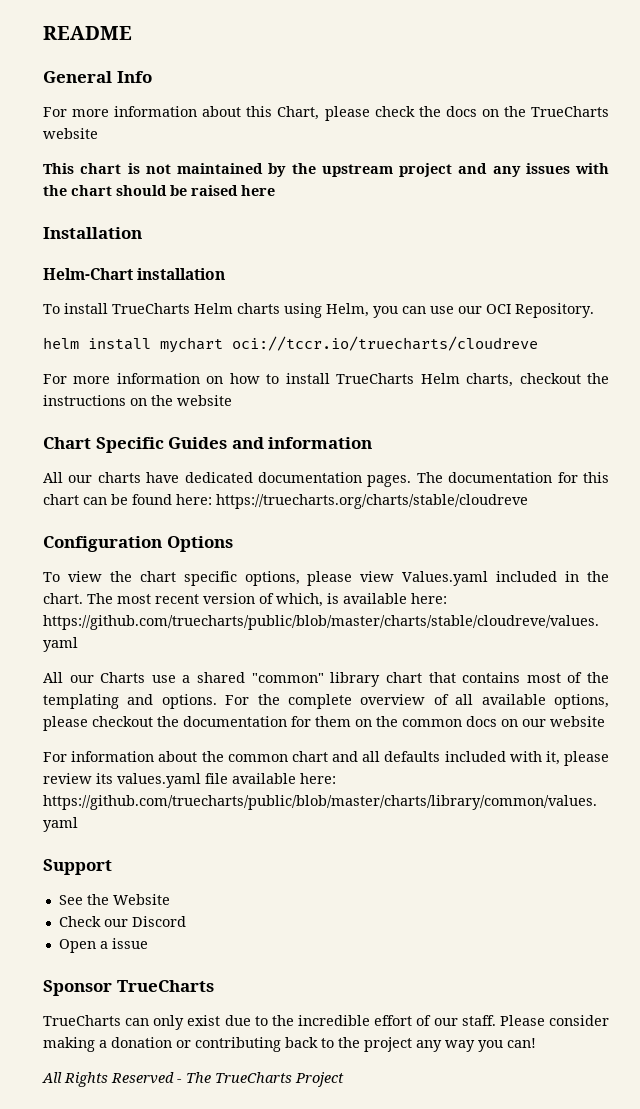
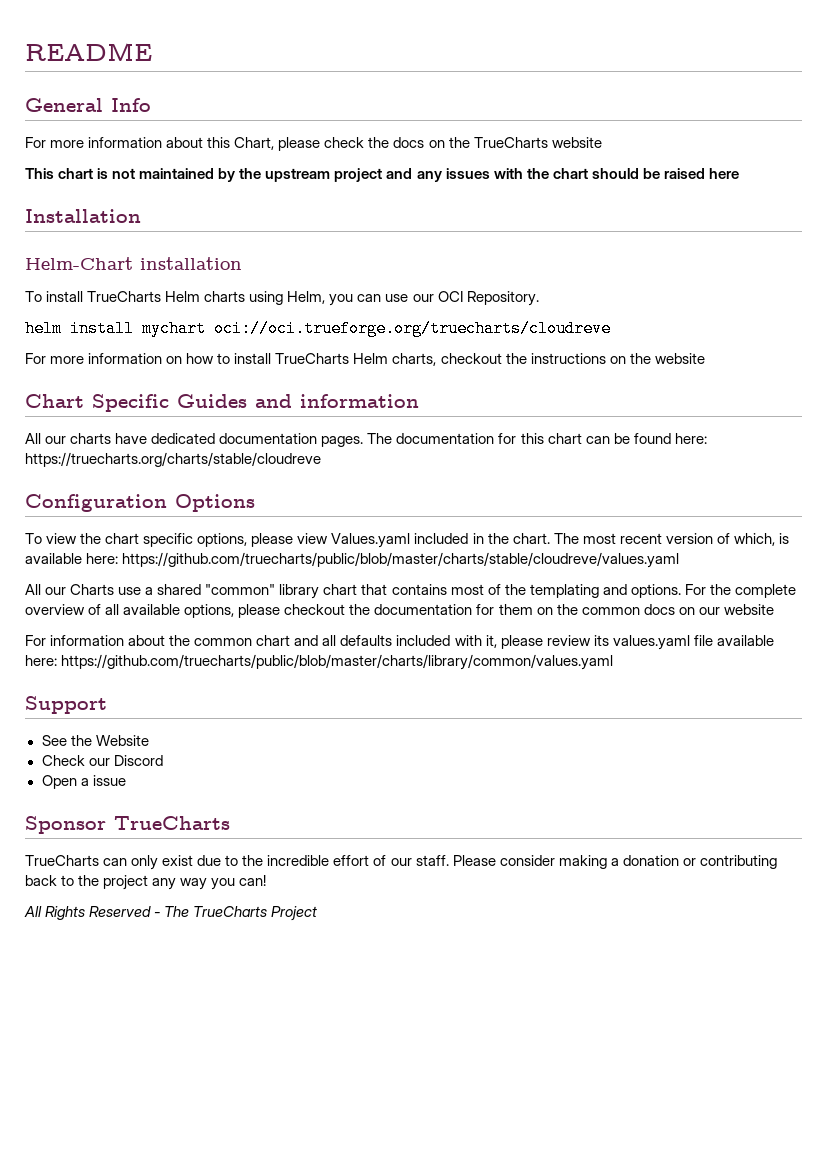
- helm install mychart oci://tccr.io/truecharts/cloudreve
+ helm install mychart oci://oci.trueforge.org/truecharts/cloudreve

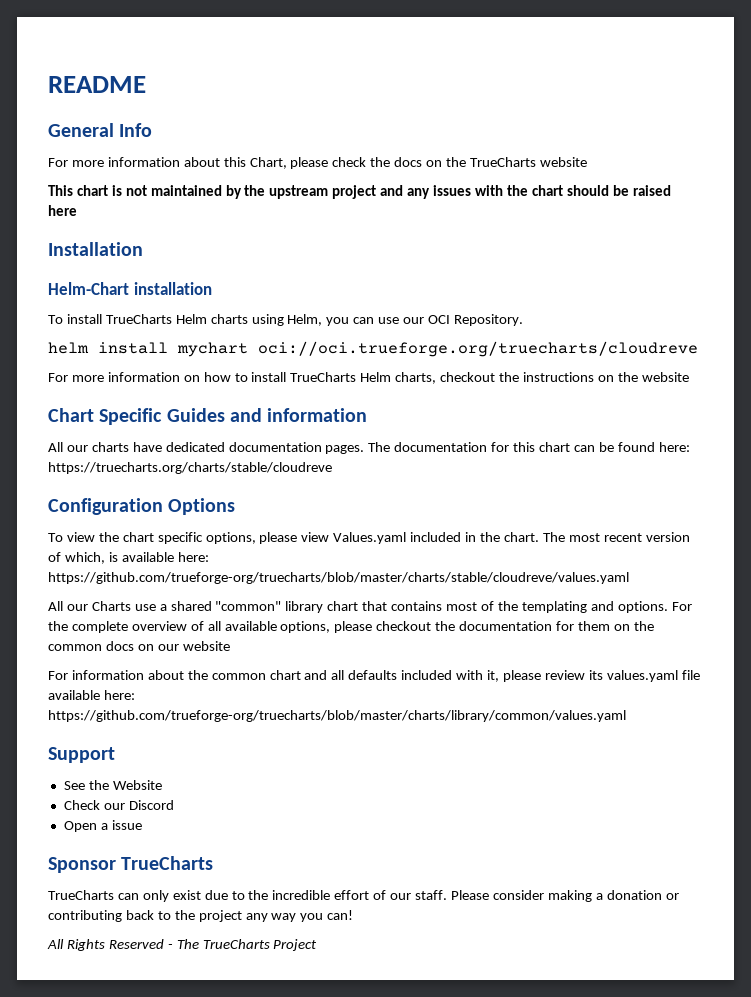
- The most recent version of which, is available here: https://github.com/truecharts/public/blob/master/charts/stable/cloudreve/values.yaml
+ The most recent version of which, is available here: https://github.com/trueforge-org/truecharts/blob/master/charts/stable/cloudreve/values.yaml
- For information about the common chart and all defaults included with it, please review its values.yaml file available here: https://github.com/truecharts/public/blob/master/charts/library/common/values.yaml
+ For information about the common chart and all defaults included with it, please review its values.yaml file available here: https://github.com/trueforge-org/truecharts/blob/master/charts/library/common/values.yaml

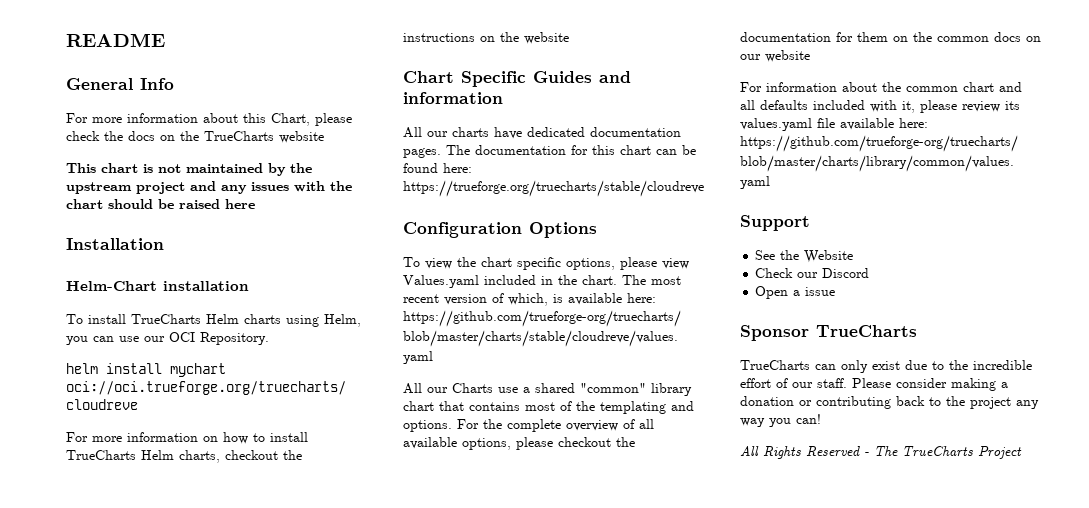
- The documentation for this chart can be found here: https://truecharts.org/charts/stable/cloudreve
+ The documentation for this chart can be found here: https://trueforge.org/truecharts/stable/cloudreve

